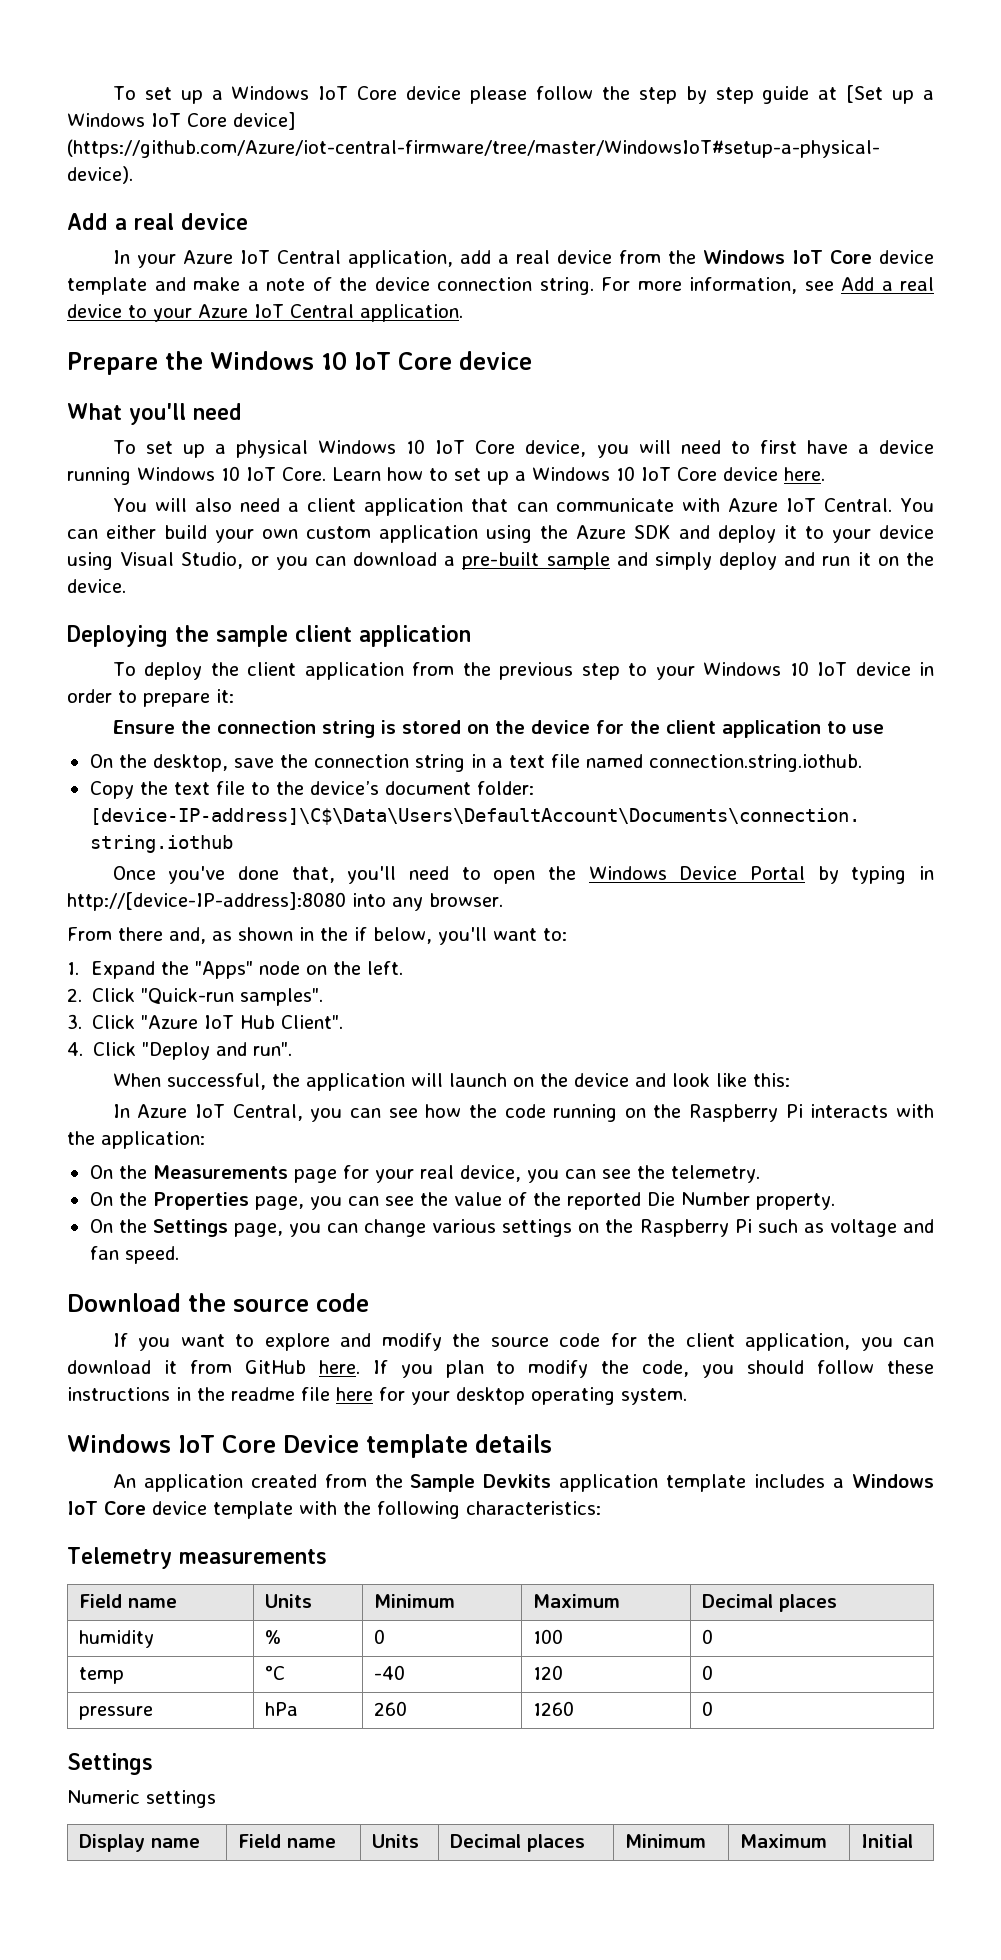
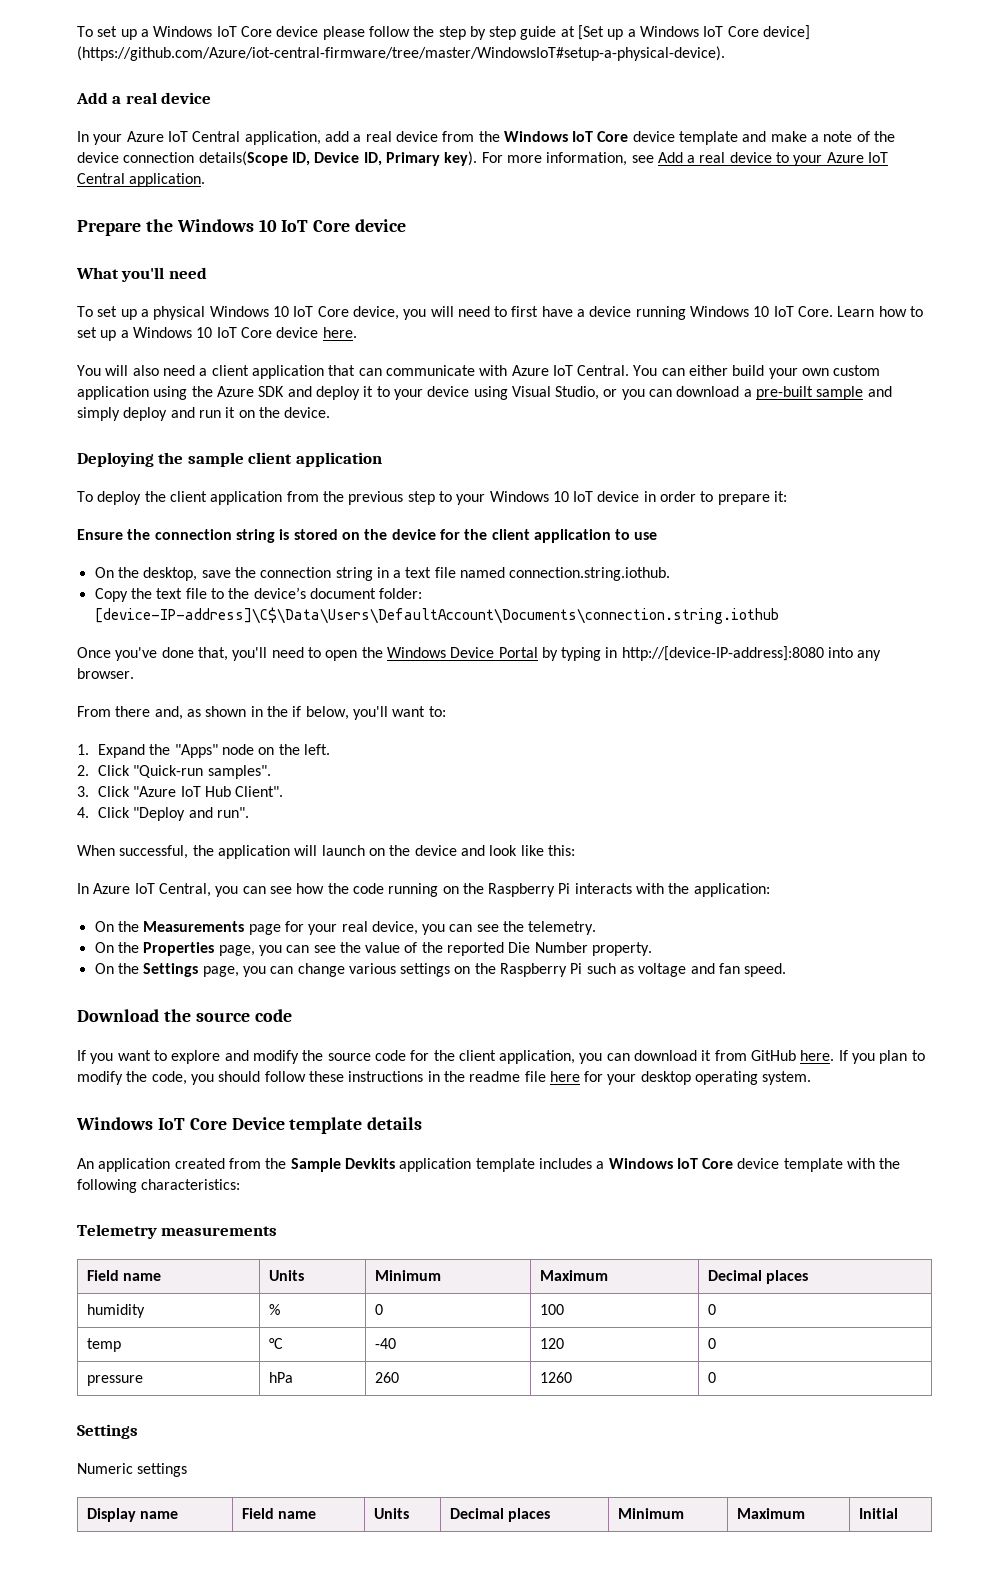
- In your Azure IoT Central application, add a real device from the Windows IoT Core device template and make a note of the device connection string.
+ In your Azure IoT Central application, add a real device from the Windows IoT Core device template and make a note of the device connection details(Scope ID, Device ID, Primary key).

